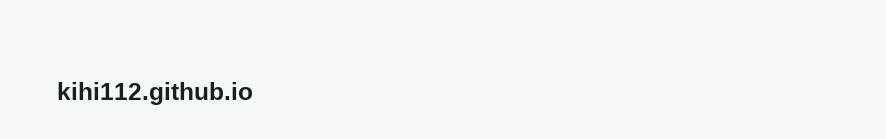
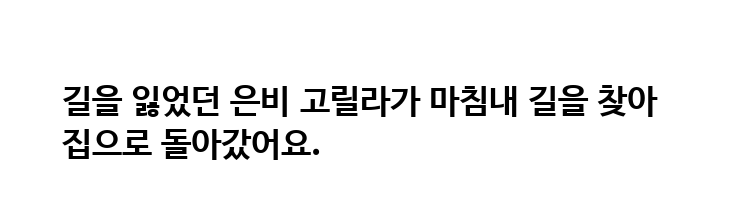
- kihi112.github.io
+ 길을 잃었던 은비 고릴라가 마침내 길을 찾아 집으로 돌아갔어요.

